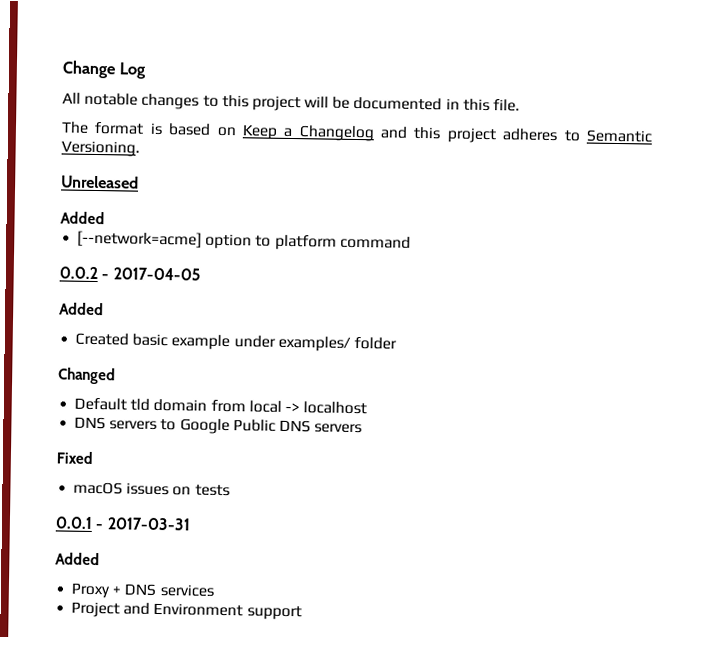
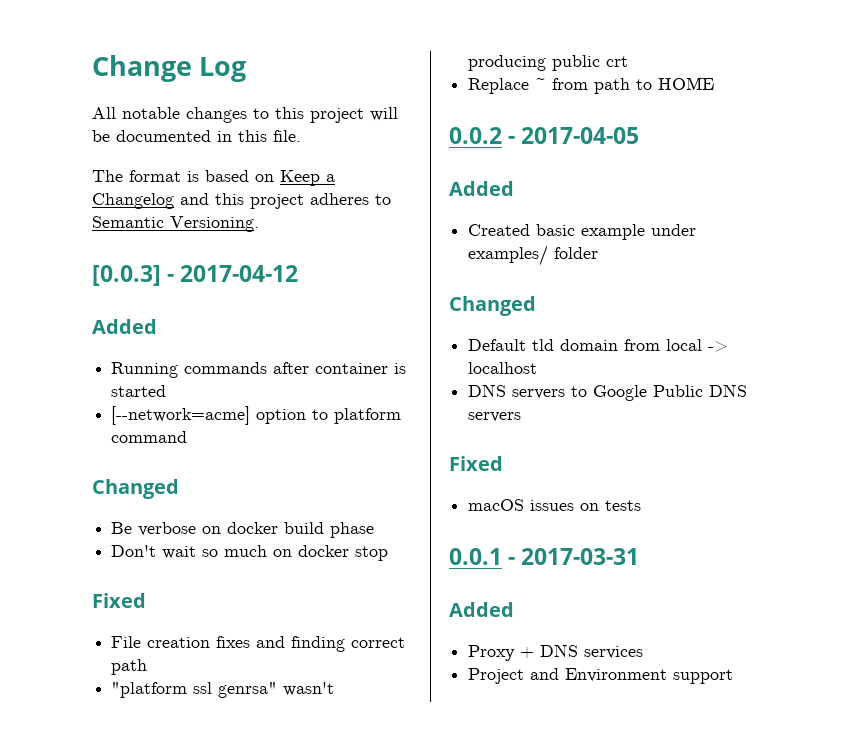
- Unreleased
+ [0.0.3] - 2017-04-12
  Added
+ Running commands after container is started
  [--network=acme] option to platform command
+ Changed
+ Be verbose on docker build phase
+ Don't wait so much on docker stop
+ Fixed
+ File creation fixes and finding correct path
+ "platform ssl genrsa" wasn't producing public crt
+ Replace ~ from path to HOME

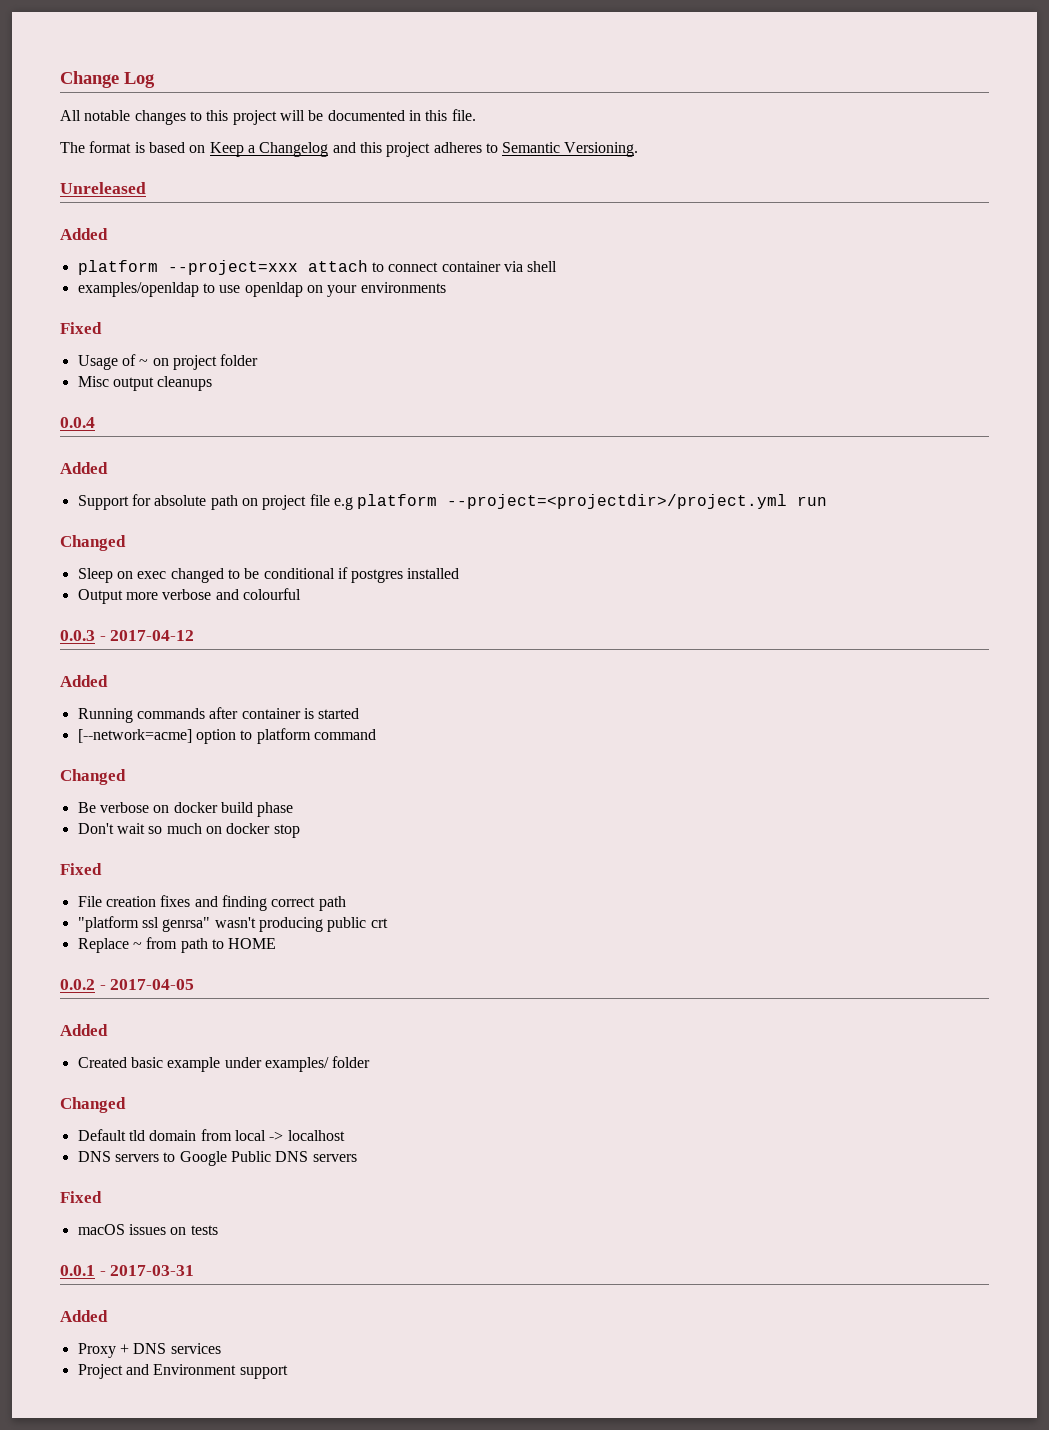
- [0.0.3] - 2017-04-12
+ Unreleased
+ Added
+ platform --project=xxx attach to connect container via shell
+ examples/openldap to use openldap on your environments
+ Fixed
+ Usage of ~ on project folder
+ Misc output cleanups
+ 0.0.4
+ Added
+ Support for absolute path on project file e.g platform --project=<projectdir>/project.yml run
+ Changed
+ Sleep on exec changed to be conditional if postgres installed
+ Output more verbose and colourful
+ 0.0.3 - 2017-04-12

